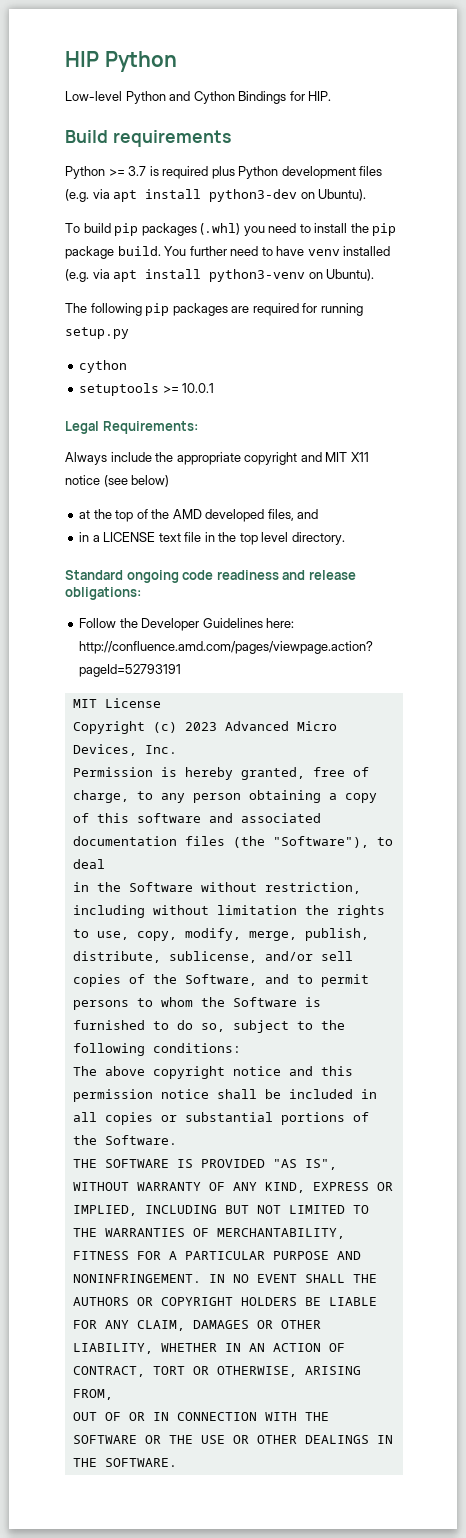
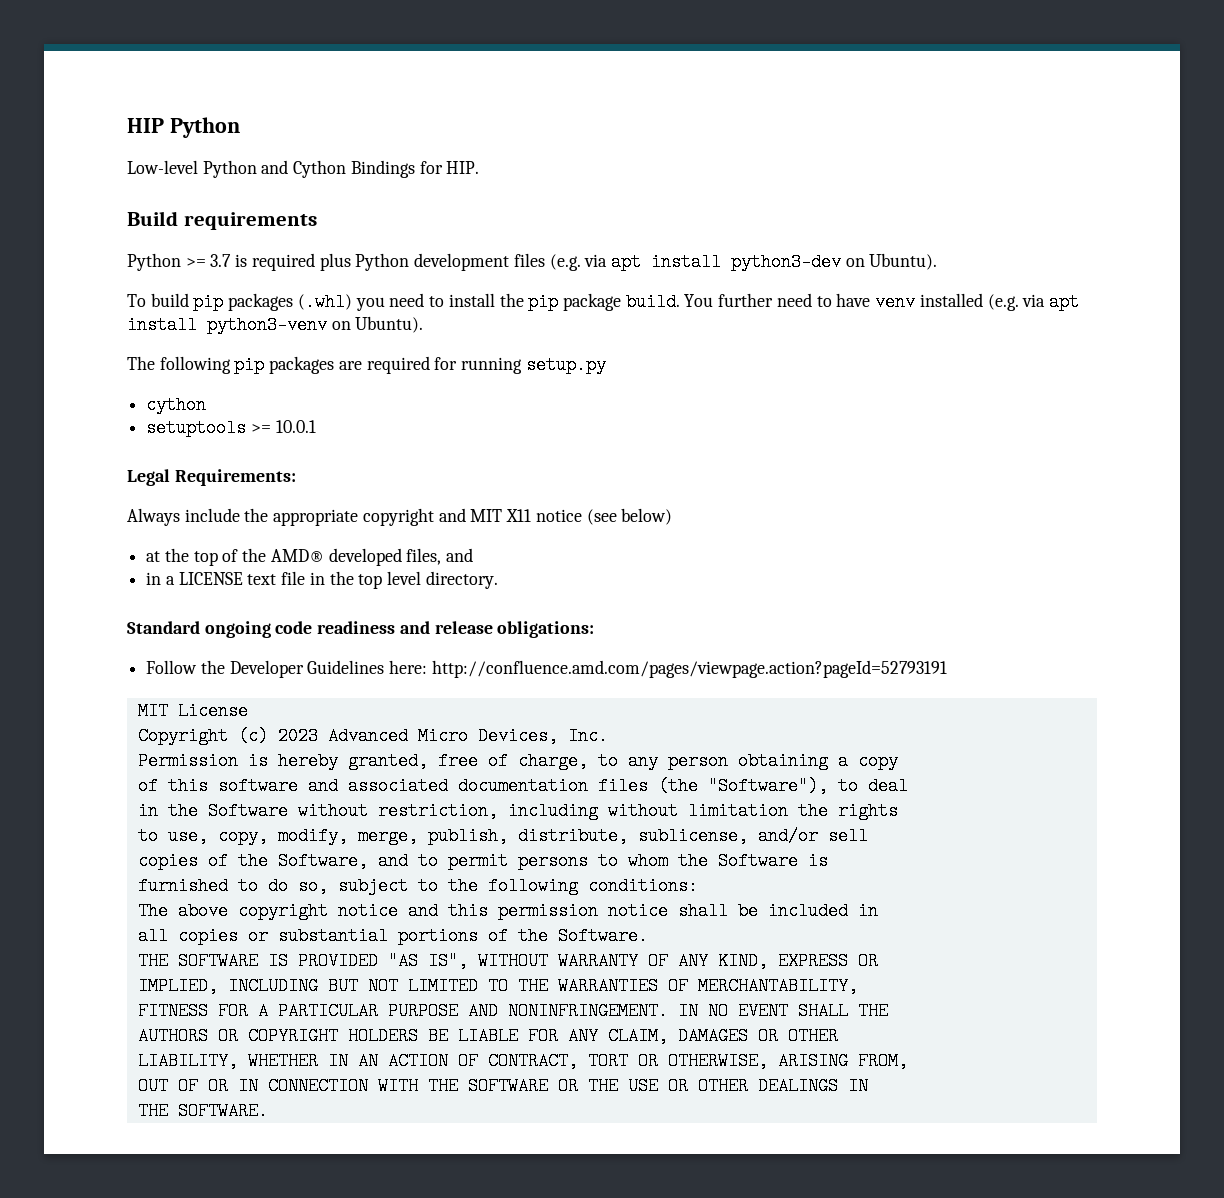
- at the top of the AMD developed files, and
+ at the top of the AMD® developed files, and

